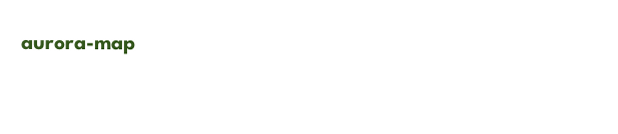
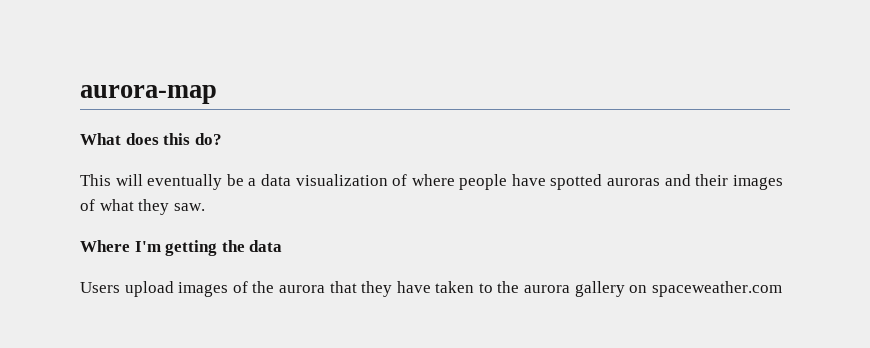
+ What does this do?
+ This will eventually be a data visualization of where people have spotted auroras and their images of what they saw.
+ Where I'm getting the data
+ Users upload images of the aurora that they have taken to the aurora gallery on spaceweather.com

